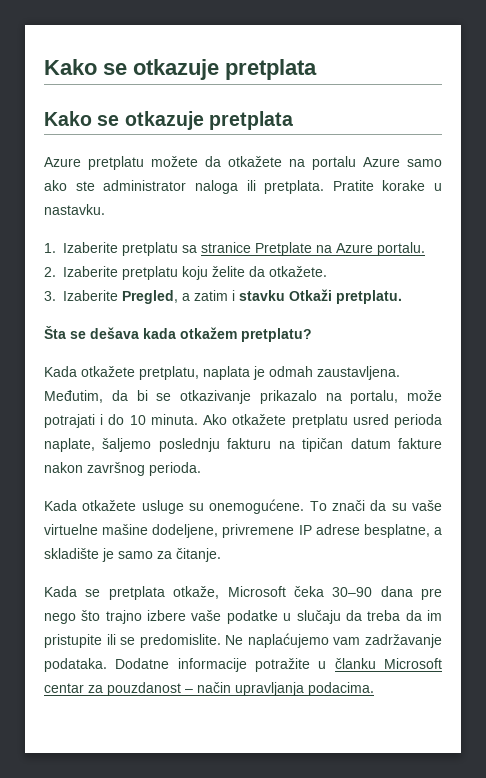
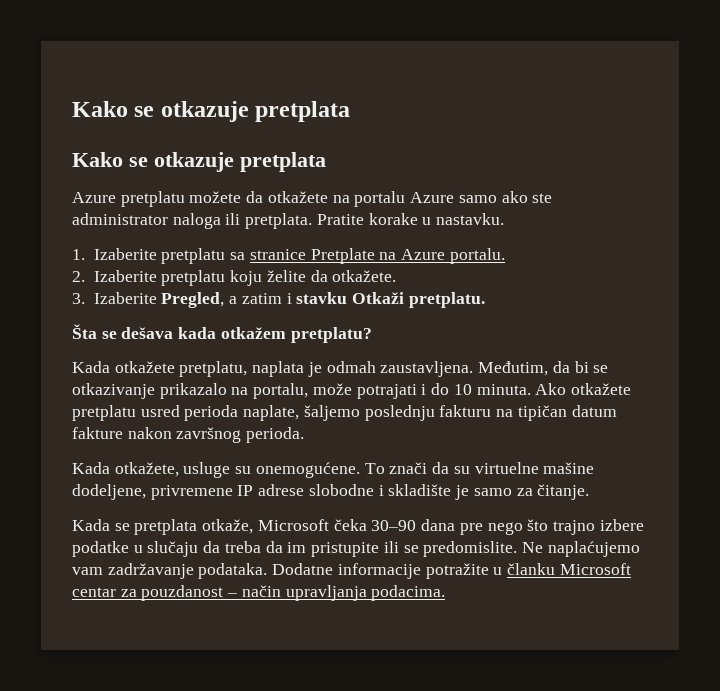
- Kada otkažete usluge su onemogućene.
+ Kada otkažete, usluge su onemogućene.
- To znači da su vaše virtuelne mašine dodeljene, privremene IP adrese besplatne, a skladište je samo za čitanje.
+ To znači da su virtuelne mašine dodeljene, privremene IP adrese slobodne i skladište je samo za čitanje.
- Kada se pretplata otkaže, Microsoft čeka 30–90 dana pre nego što trajno izbere vaše podatke u slučaju da treba da im pristupite ili se predomislite.
+ Kada se pretplata otkaže, Microsoft čeka 30–90 dana pre nego što trajno izbere podatke u slučaju da treba da im pristupite ili se predomislite.

